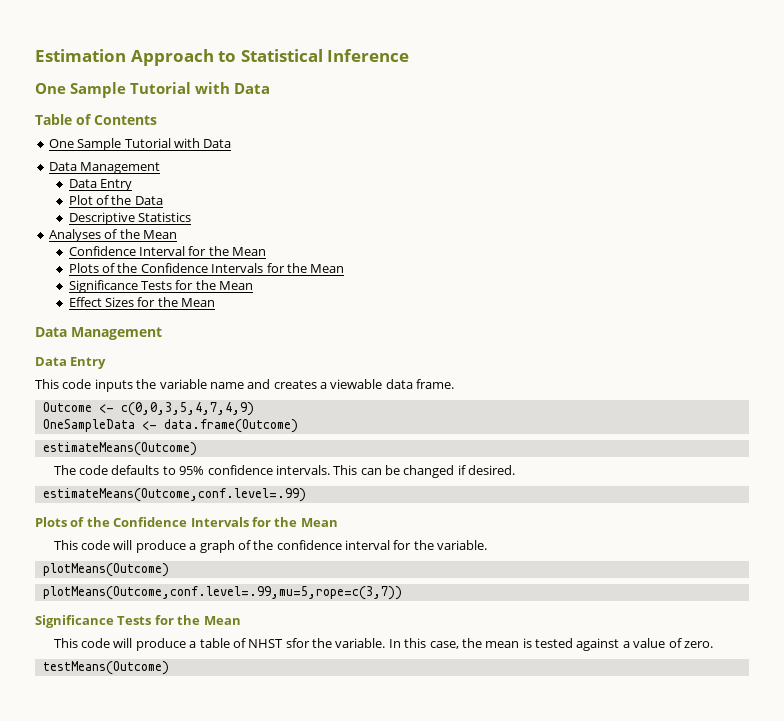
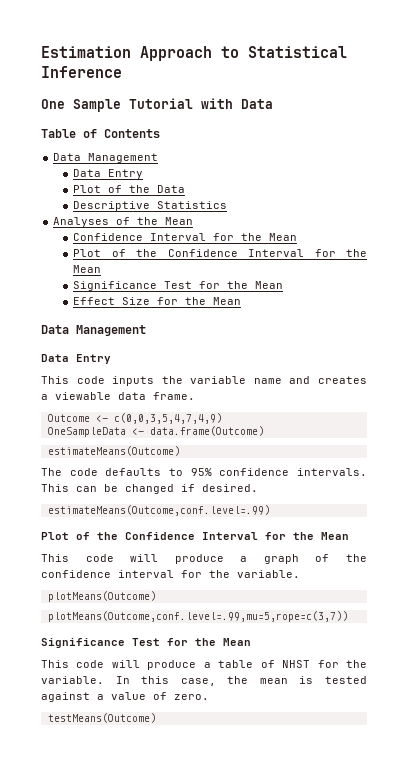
  Table of Contents
- One Sample Tutorial with Data
  Analyses of the Mean
  Confidence Interval for the Mean
- Plots of the Confidence Intervals for the Mean
- Significance Tests for the Mean
+ Plot of the Confidence Interval for the Mean
+ Significance Test for the Mean
- Effect Sizes for the Mean
+ Effect Size for the Mean
  estimateMeans(Outcome,conf.level=.99)
- Plots of the Confidence Intervals for the Mean
+ Plot of the Confidence Interval for the Mean
  plotMeans(Outcome,conf.level=.99,mu=5,rope=c(3,7))
- Significance Tests for the Mean
+ Significance Test for the Mean
- This code will produce a table of NHST sfor the variable.
+ This code will produce a table of NHST for the variable.

